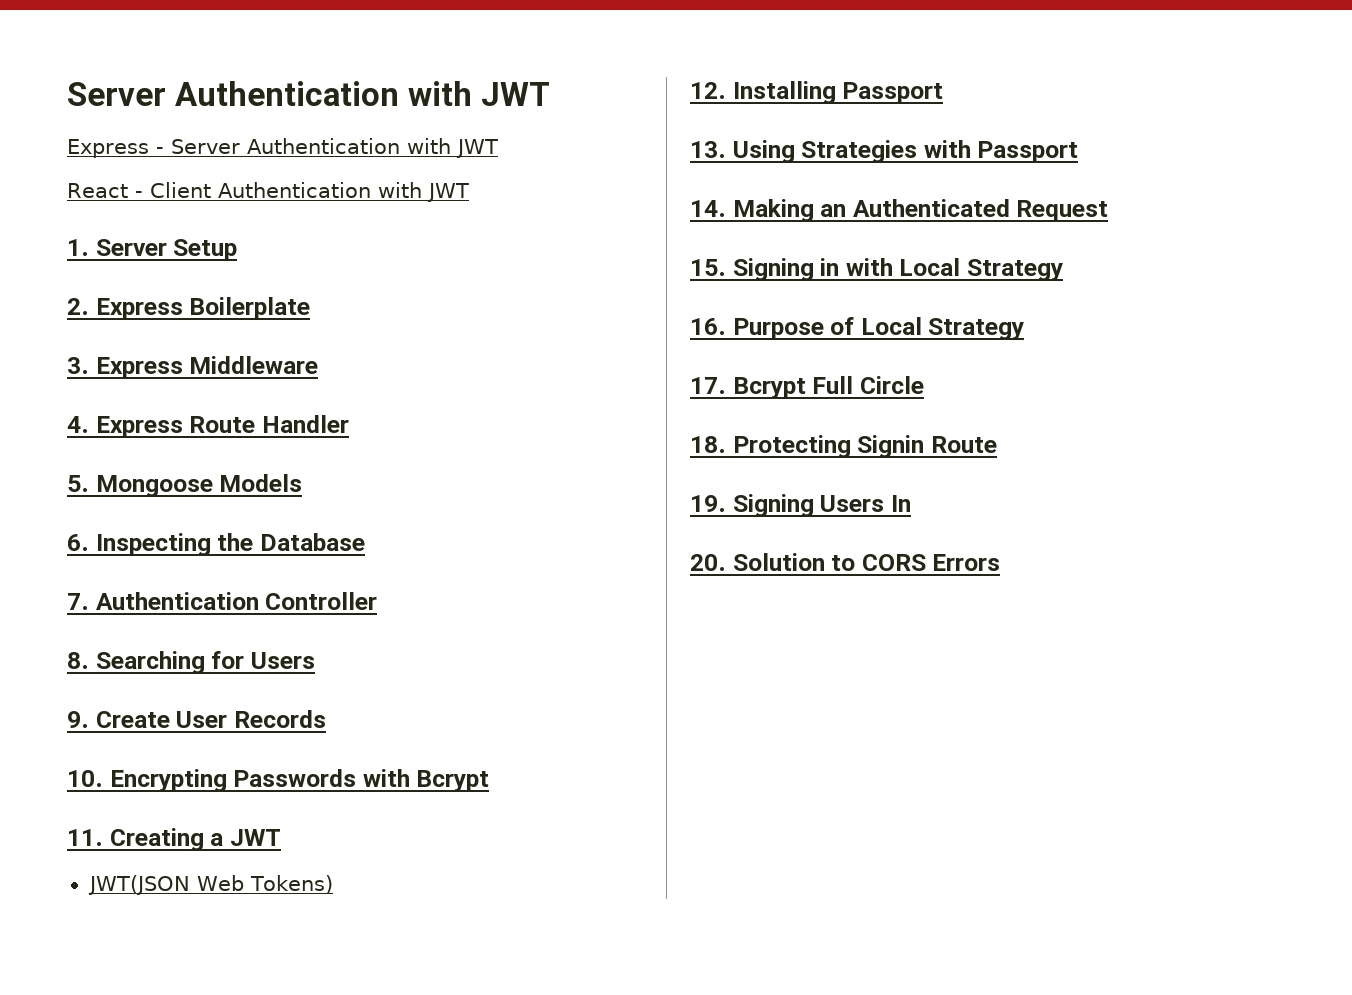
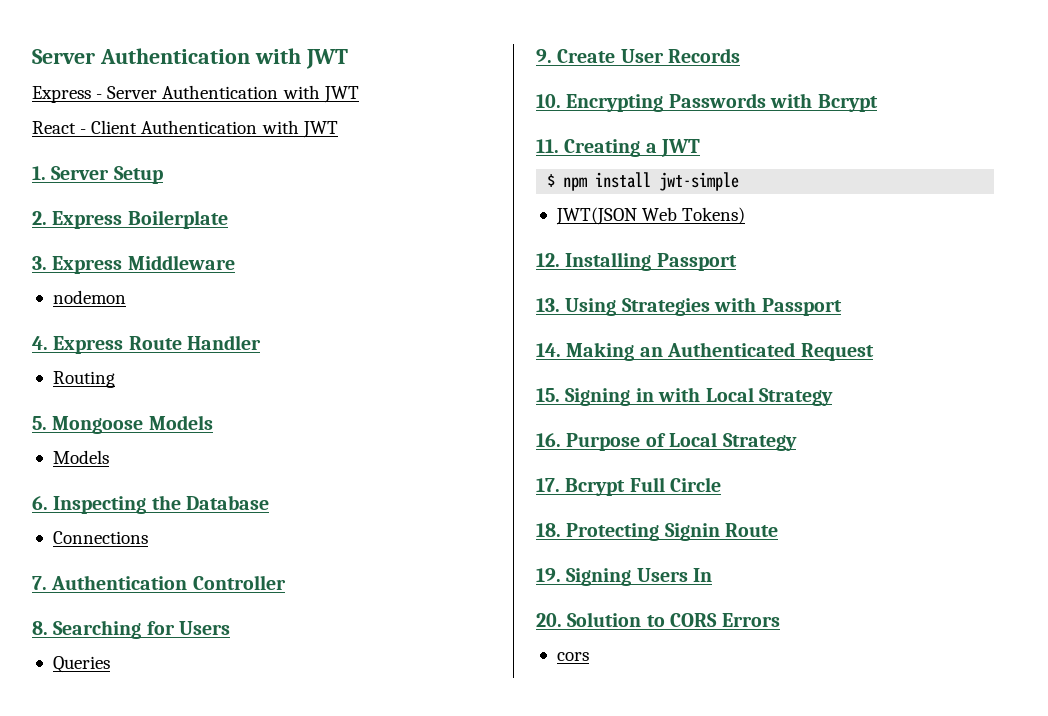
+ nodemon
+ Routing
  5. Mongoose Models
+ Models
+ Connections
+ Queries
+ $ npm install jwt-simple
+ cors

